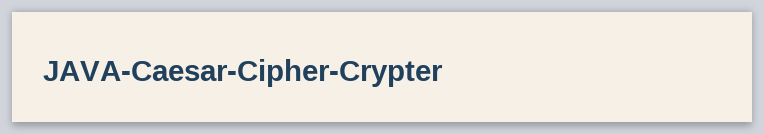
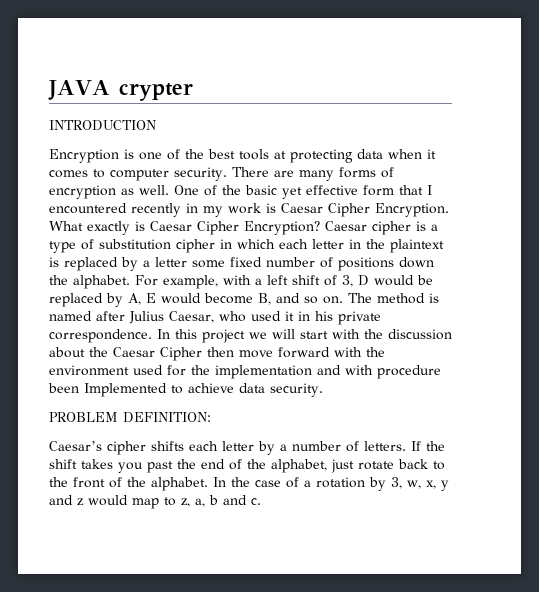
- JAVA-Caesar-Cipher-Crypter
+ JAVA crypter
+ INTRODUCTION
+ Encryption is one of the best tools at protecting data when it comes to computer security. There are many forms of encryption as well. One of the basic yet effective form that I encountered recently in my work is Caesar Cipher Encryption. What exactly is Caesar Cipher Encryption? Caesar cipher is a type of substitution cipher in which each letter in the plaintext is replaced by a letter some fixed number of positions down the alphabet. For example, with a left shift of 3, D would be replaced by A, E would become B, and so on. The method is named after Julius Caesar, who used it in his private correspondence. In this project we will start with the discussion about the Caesar Cipher then move forward with the environment used for the implementation and with procedure been Implemented to achieve data security.
+ PROBLEM DEFINITION:
+ Caesar’s cipher shifts each letter by a number of letters. If the shift takes you past the end of the alphabet, just rotate back to the front of the alphabet. In the case of a rotation by 3, w, x, y and z would map to z, a, b and c.

